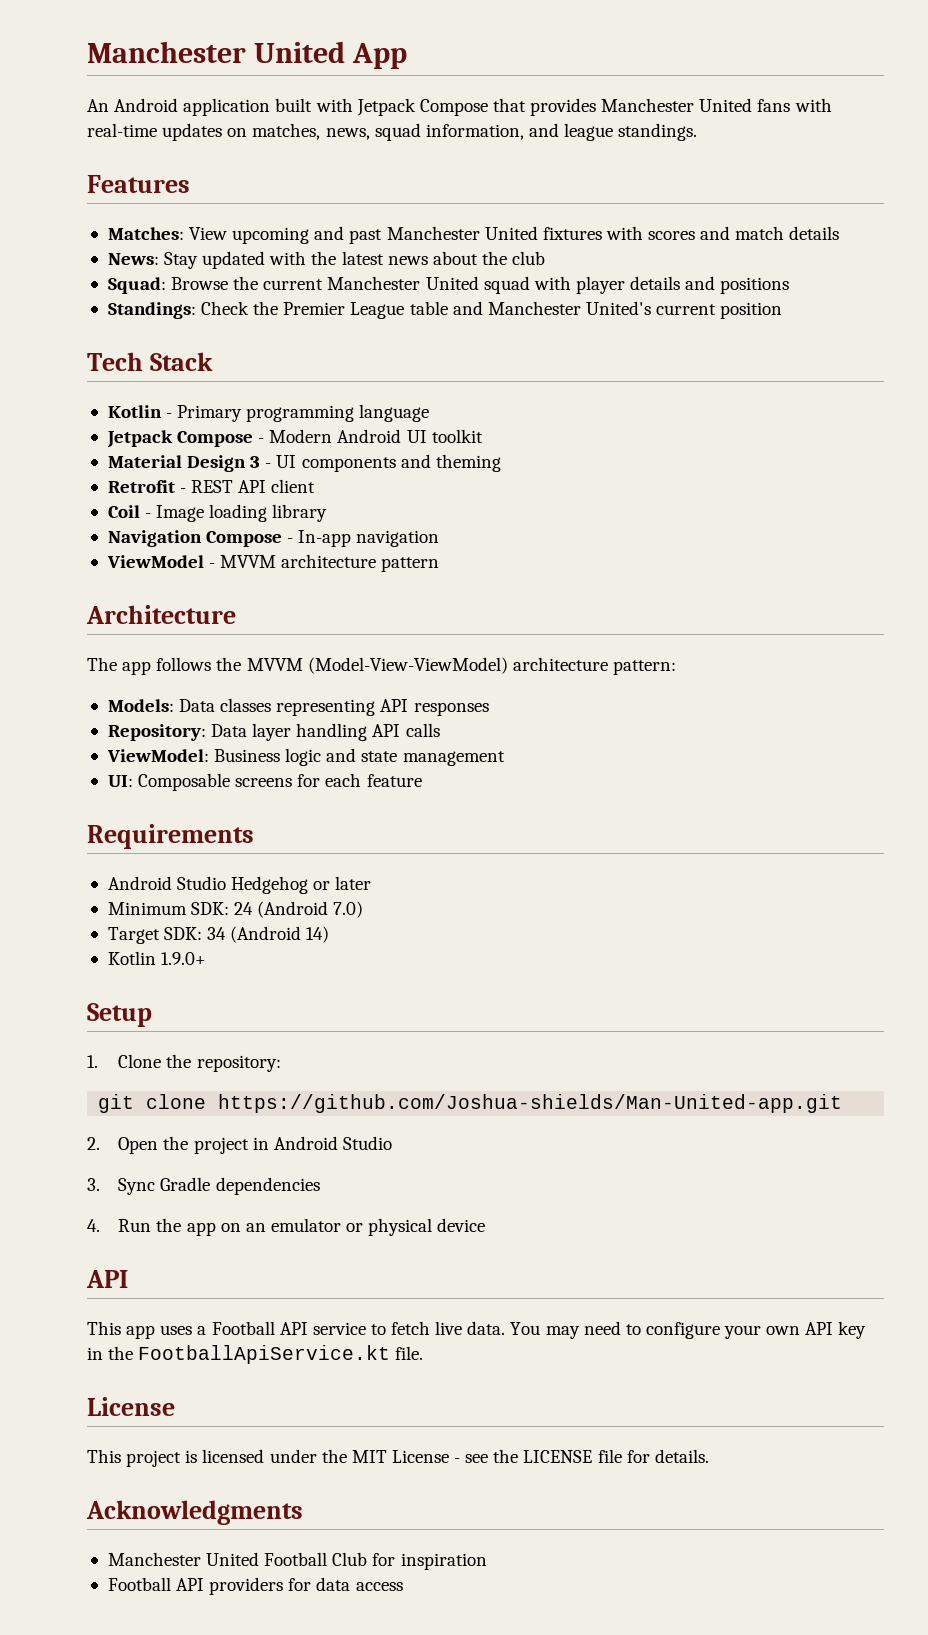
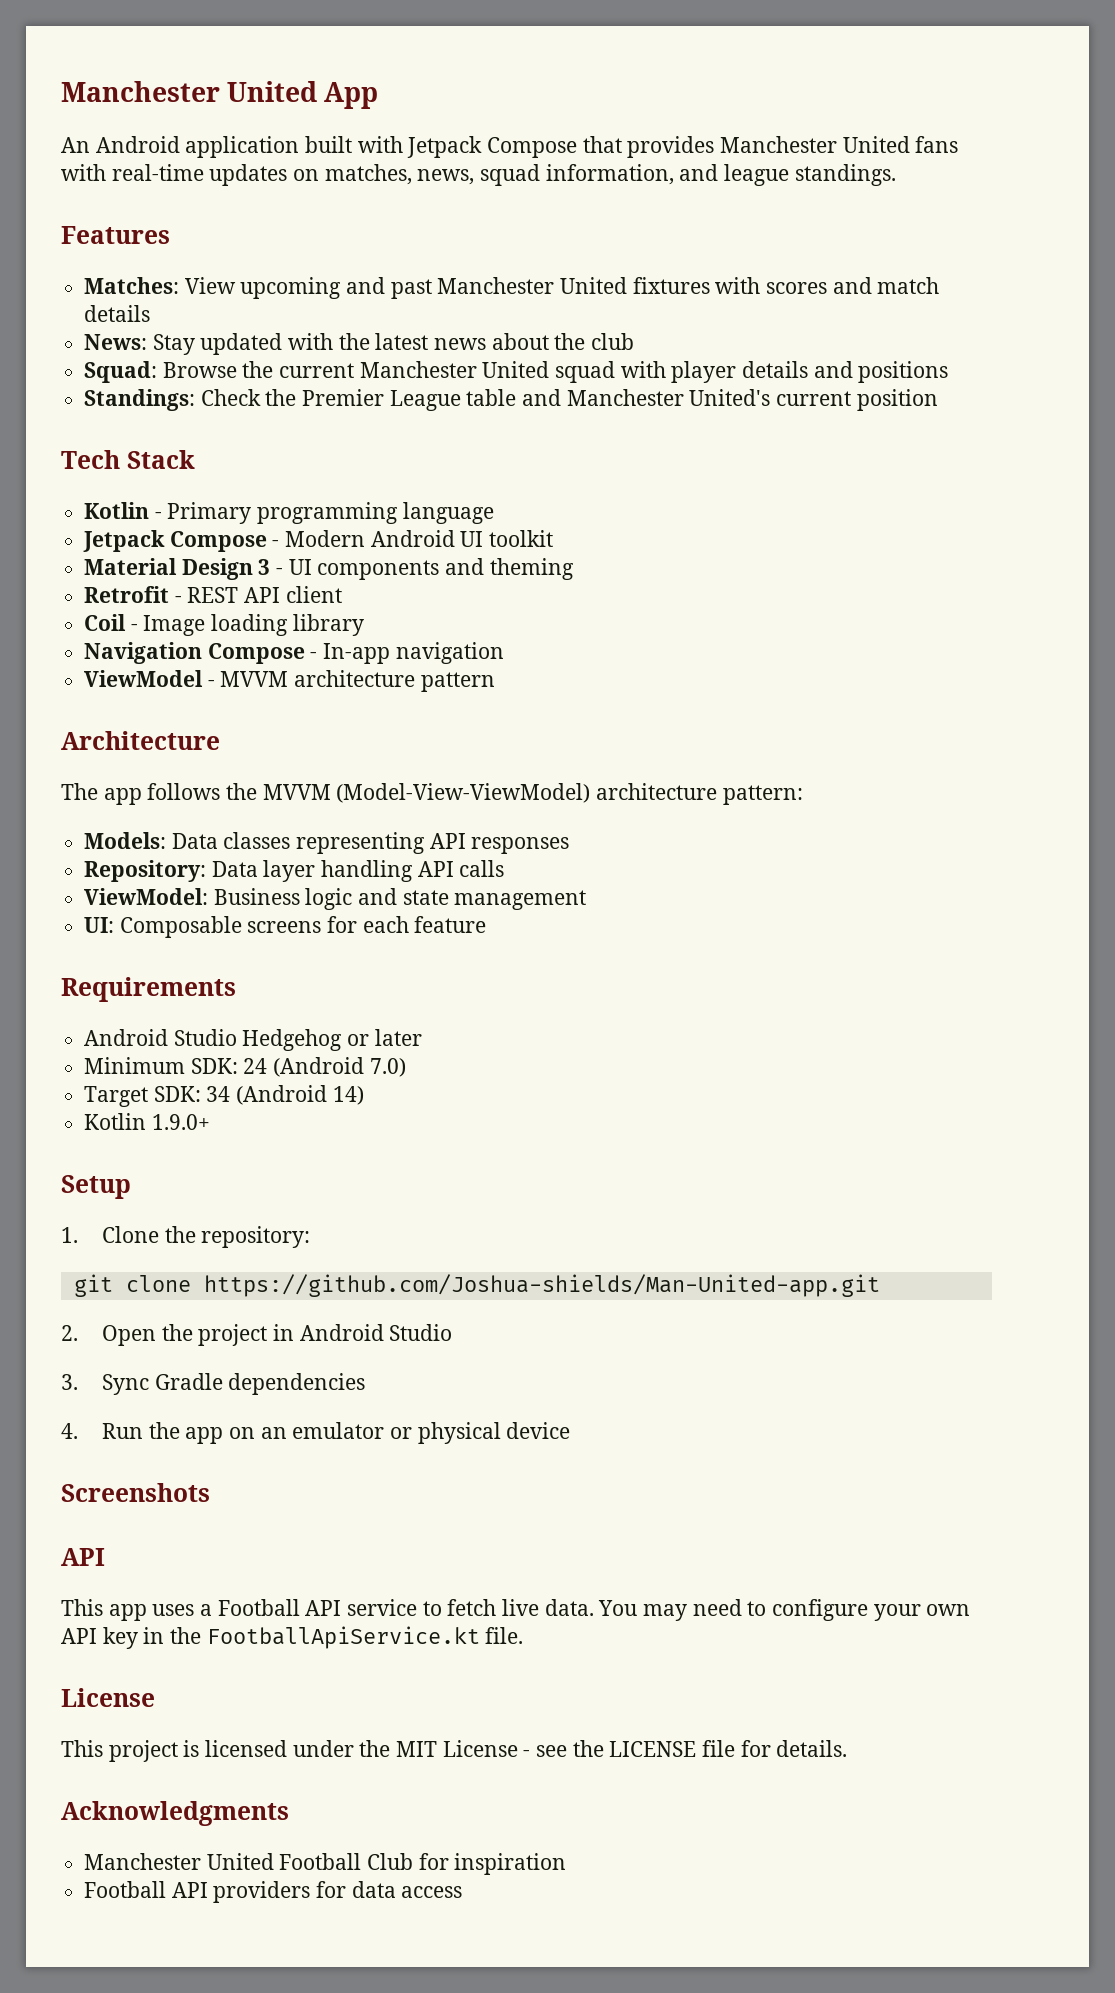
+ Screenshots

